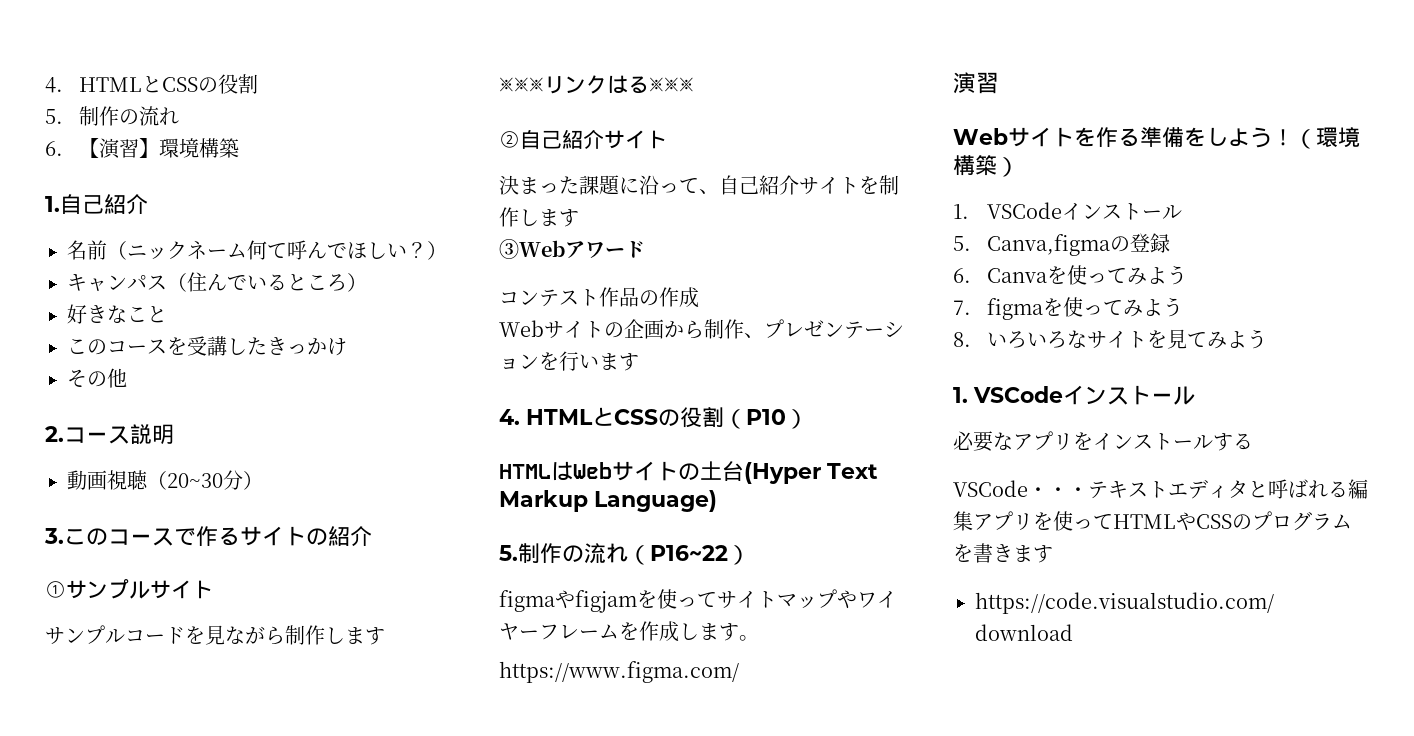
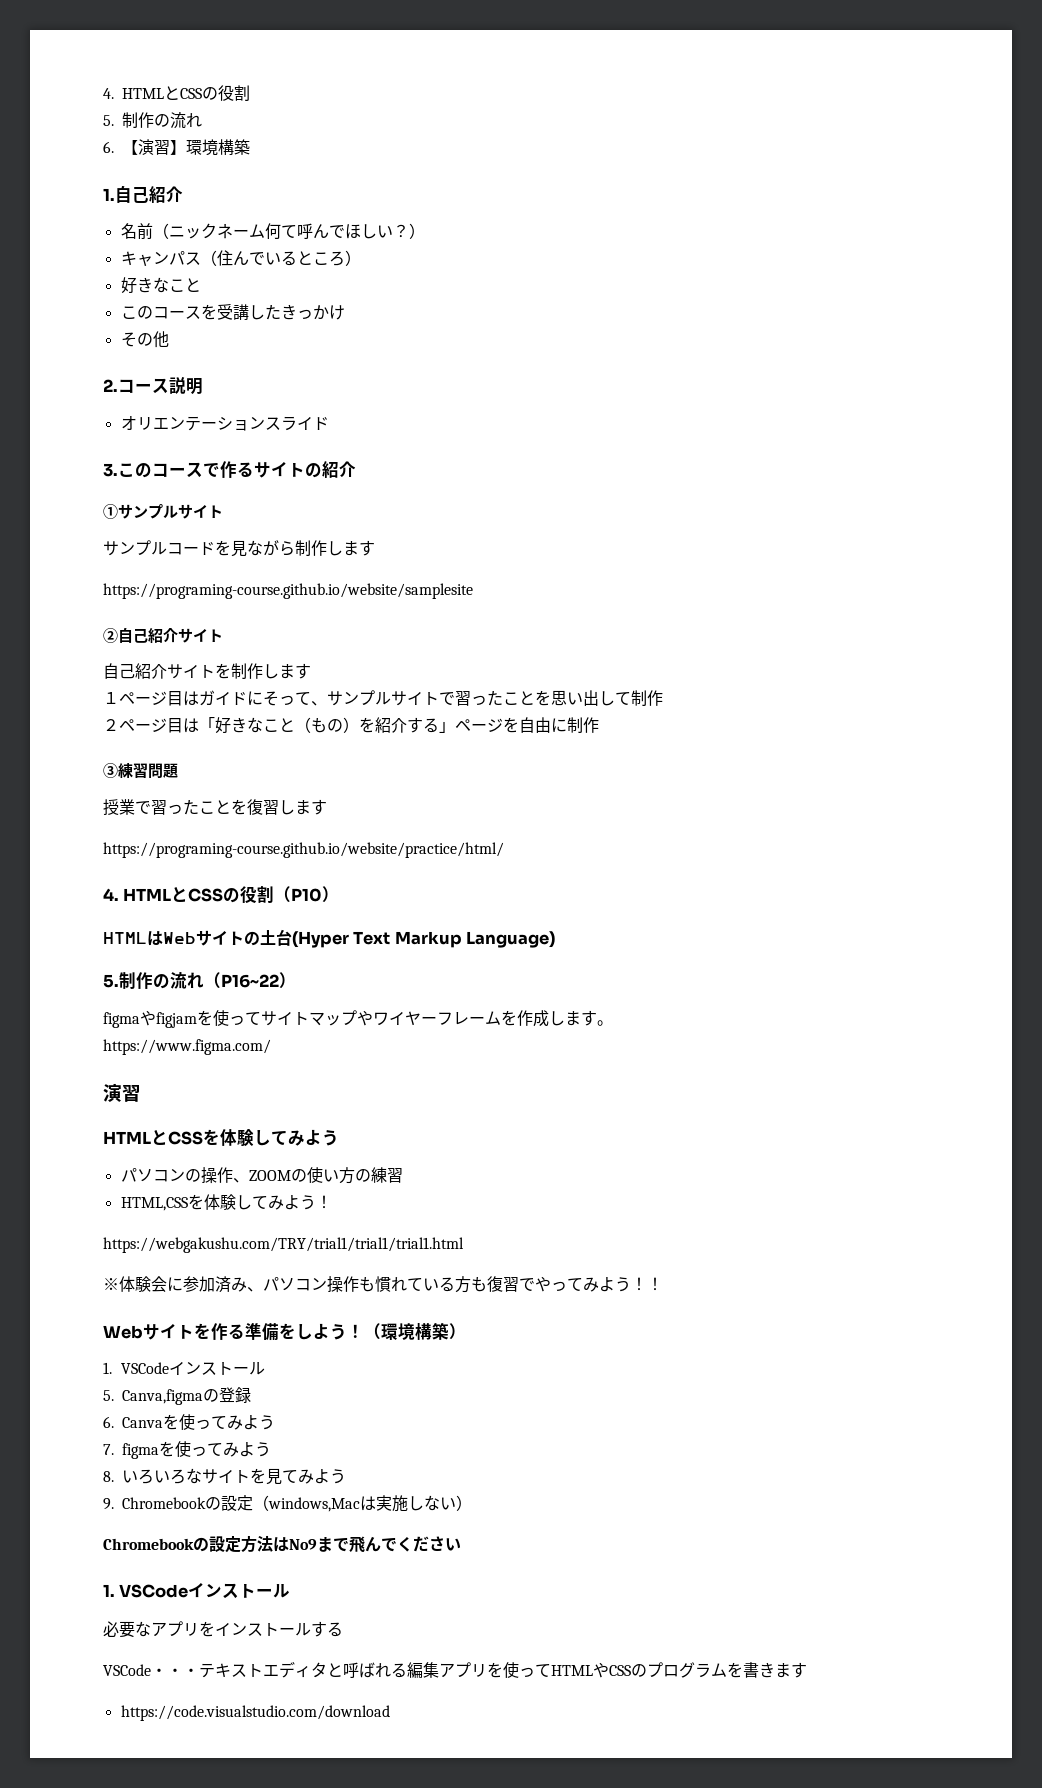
- 動画視聴（20~30分）
+ オリエンテーションスライド
- ※※※リンクはる※※※
+ https://programing-course.github.io/website/samplesite
- 決まった課題に沿って、自己紹介サイトを制作します
+ 自己紹介サイトを制作します
- ③Webアワード
- コンテスト作品の作成
- Webサイトの企画から制作、プレゼンテーションを行います
+ １ページ目はガイドにそって、サンプルサイトで習ったことを思い出して制作
+ ２ページ目は「好きなこと（もの）を紹介する」ページを自由に制作
+ ③練習問題
+ 授業で習ったことを復習します
+ https://programing-course.github.io/website/practice/html/
+ HTMLとCSSを体験してみよう
+ パソコンの操作、ZOOMの使い方の練習
+ HTML,CSSを体験してみよう！
+ https://webgakushu.com/TRY/trial1/trial1/trial1.html
+ ※体験会に参加済み、パソコン操作も慣れている方も復習でやってみよう！！
+ 9. Chromebookの設定（windows,Macは実施しない）
+ Chromebookの設定方法はNo9まで飛んでください

